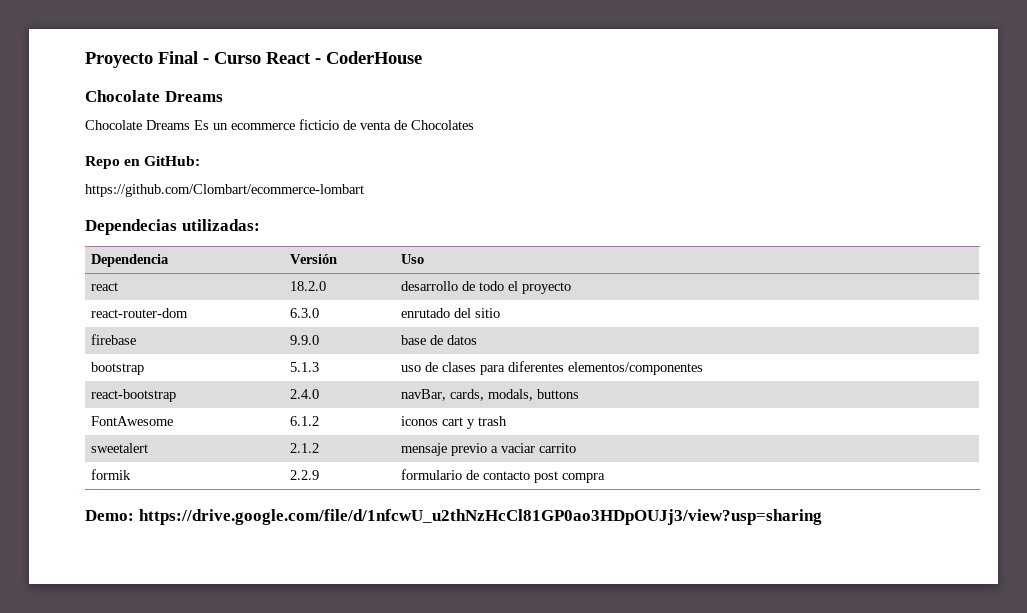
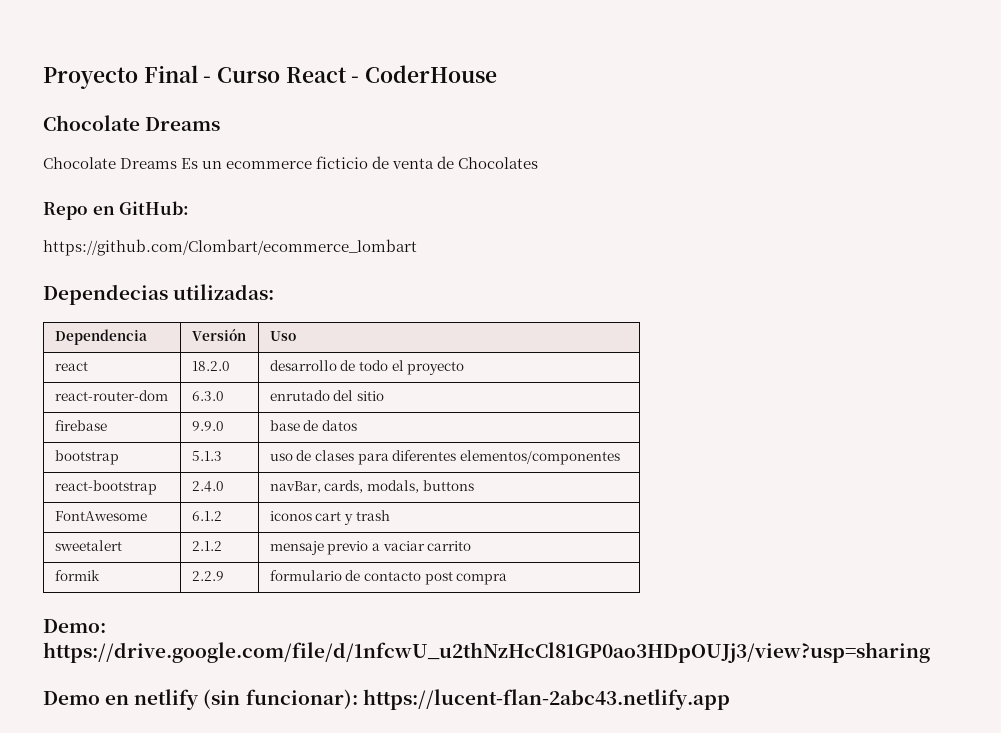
- https://github.com/Clombart/ecommerce-lombart
+ https://github.com/Clombart/ecommerce_lombart
+ Demo en netlify (sin funcionar): https://lucent-flan-2abc43.netlify.app

